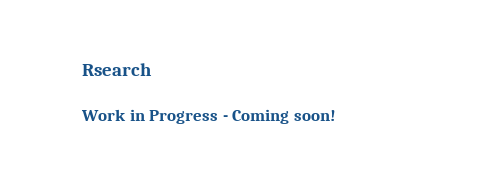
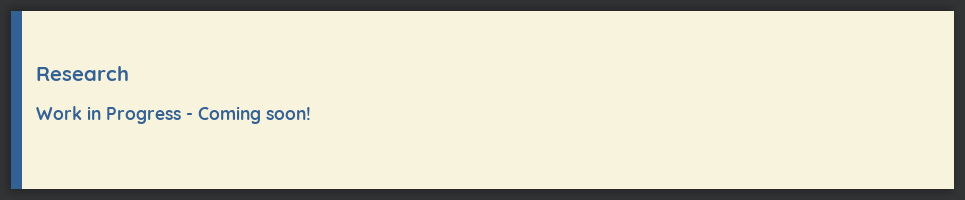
- Rsearch
+ Research

